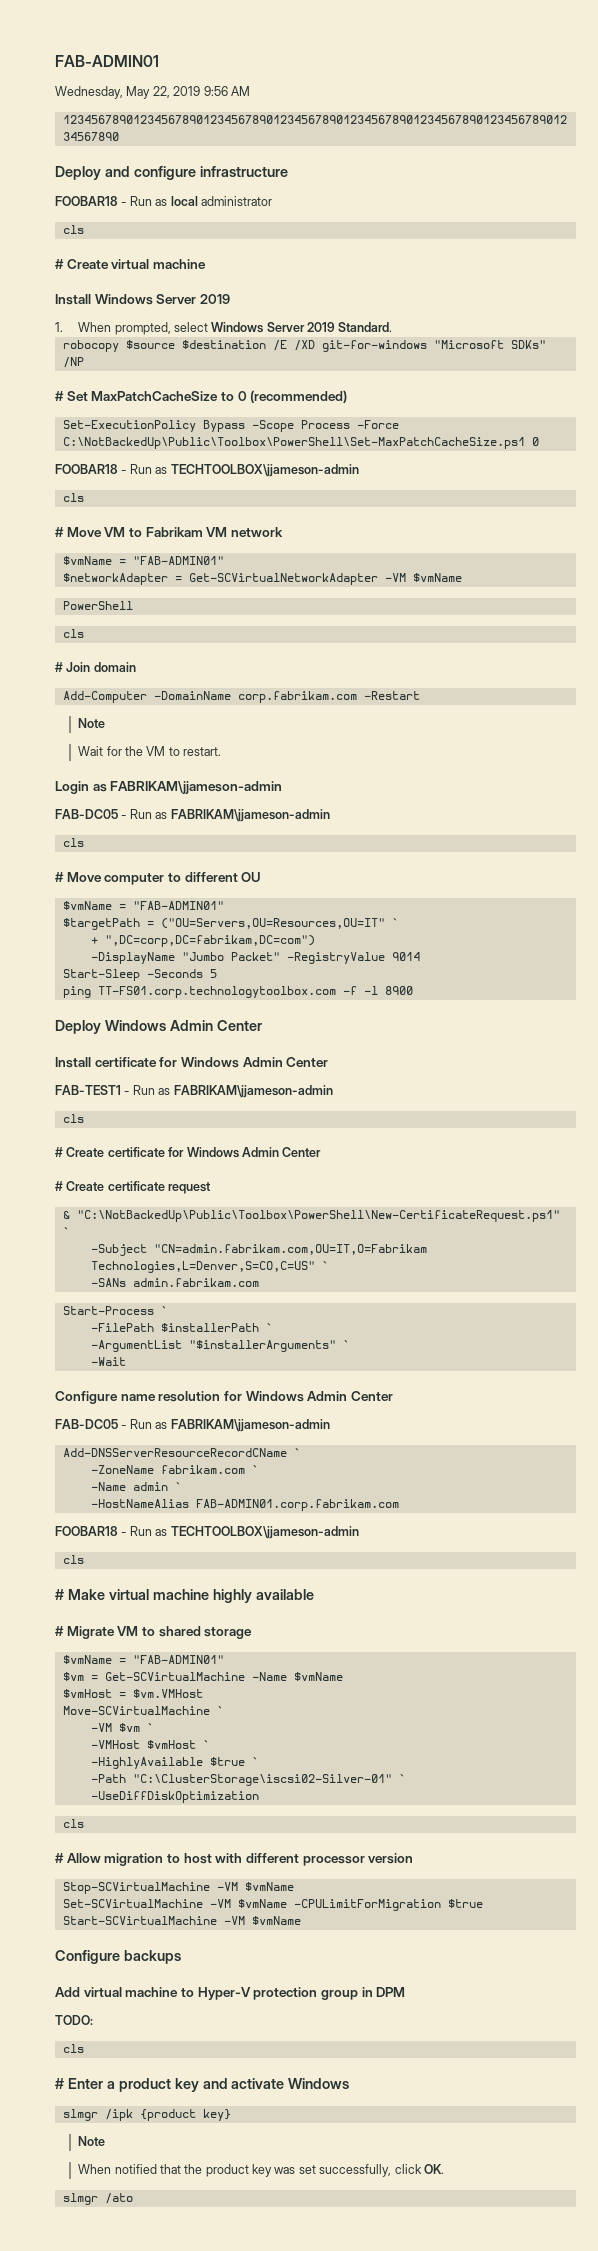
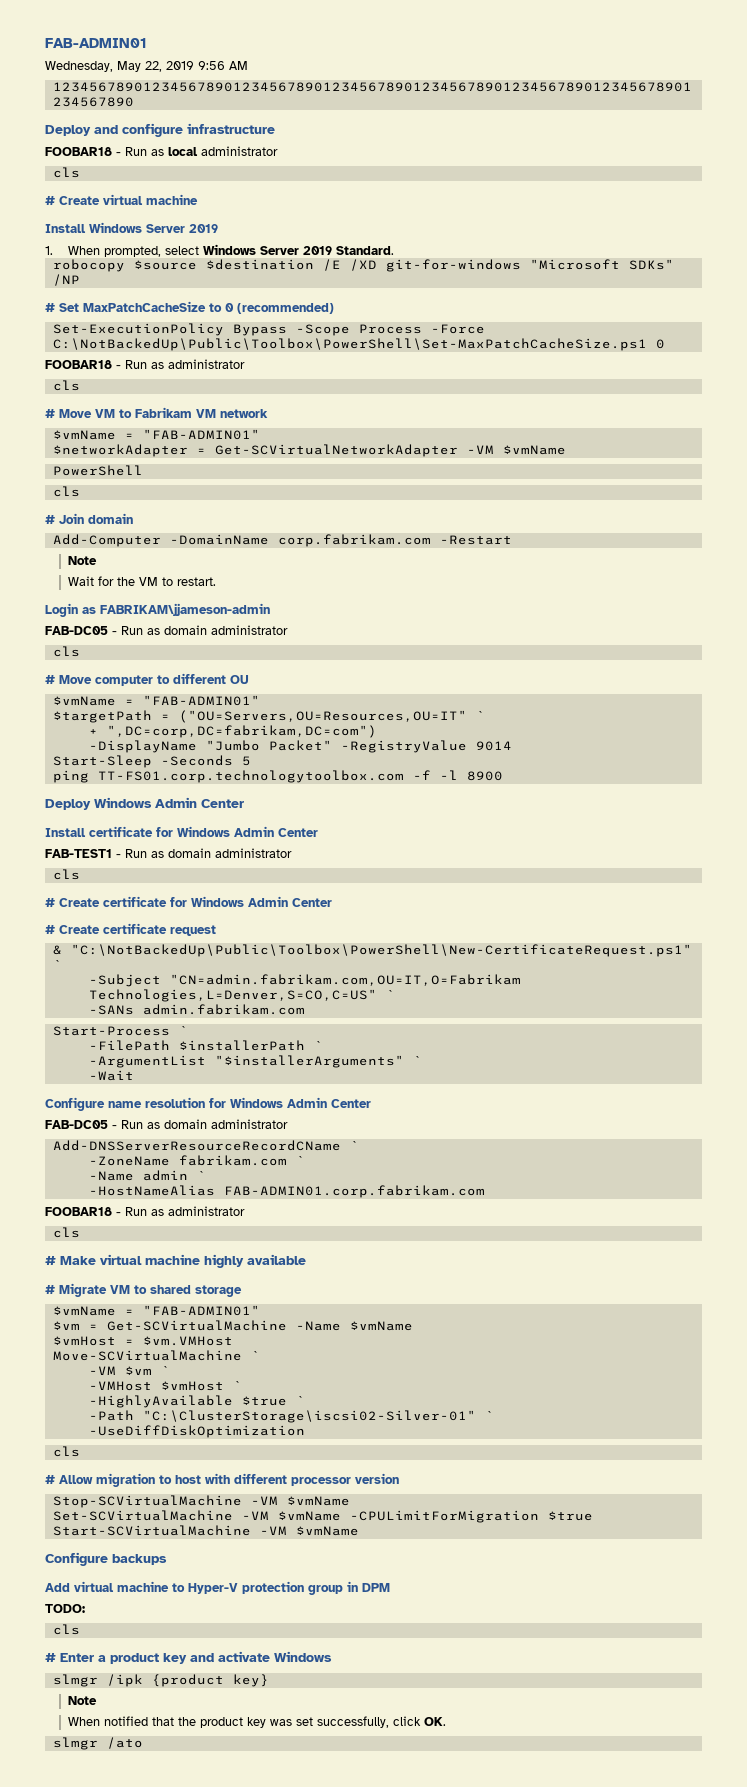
  C:\NotBackedUp\Public\Toolbox\PowerShell\Set-MaxPatchCacheSize.ps1 0
- FOOBAR18 - Run as TECHTOOLBOX\jjameson-admin
+ FOOBAR18 - Run as administrator
  Login as FABRIKAM\jjameson-admin
- FAB-DC05 - Run as FABRIKAM\jjameson-admin
+ FAB-DC05 - Run as domain administrator
- FAB-TEST1 - Run as FABRIKAM\jjameson-admin
+ FAB-TEST1 - Run as domain administrator
  Configure name resolution for Windows Admin Center
- FAB-DC05 - Run as FABRIKAM\jjameson-admin
+ FAB-DC05 - Run as domain administrator
  -HostNameAlias FAB-ADMIN01.corp.fabrikam.com
- FOOBAR18 - Run as TECHTOOLBOX\jjameson-admin
+ FOOBAR18 - Run as administrator

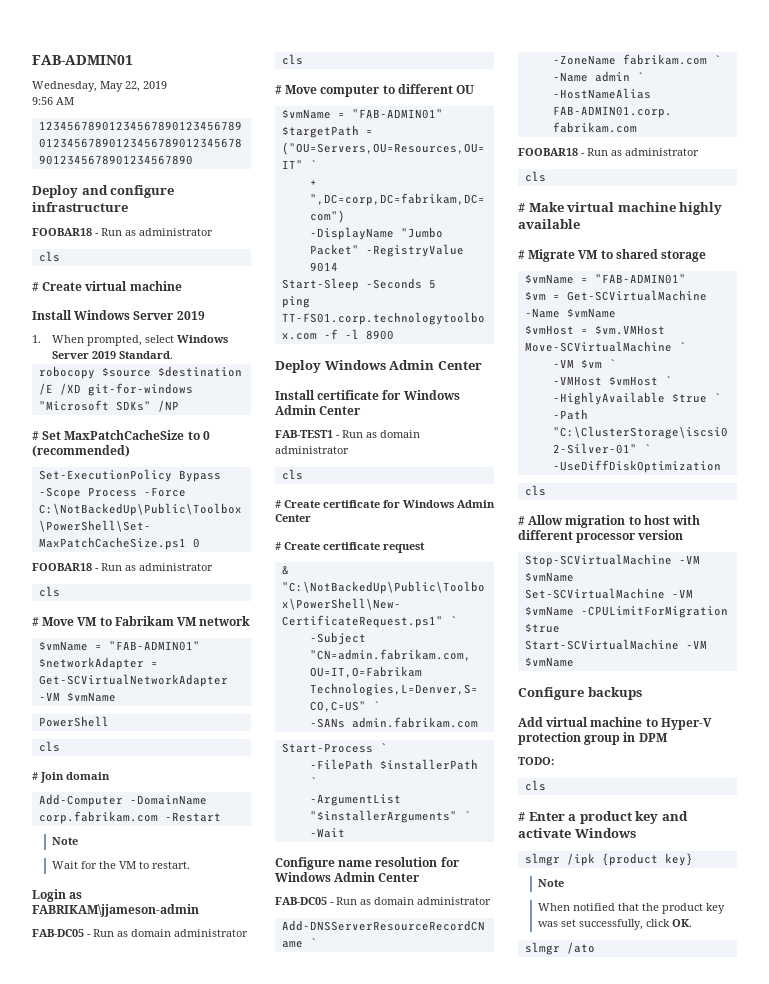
- Wednesday, May 22, 2019 9:56 AM
+ Wednesday, May 22, 2019
+ 9:56 AM
  Deploy and configure infrastructure
- FOOBAR18 - Run as local administrator
+ FOOBAR18 - Run as administrator

